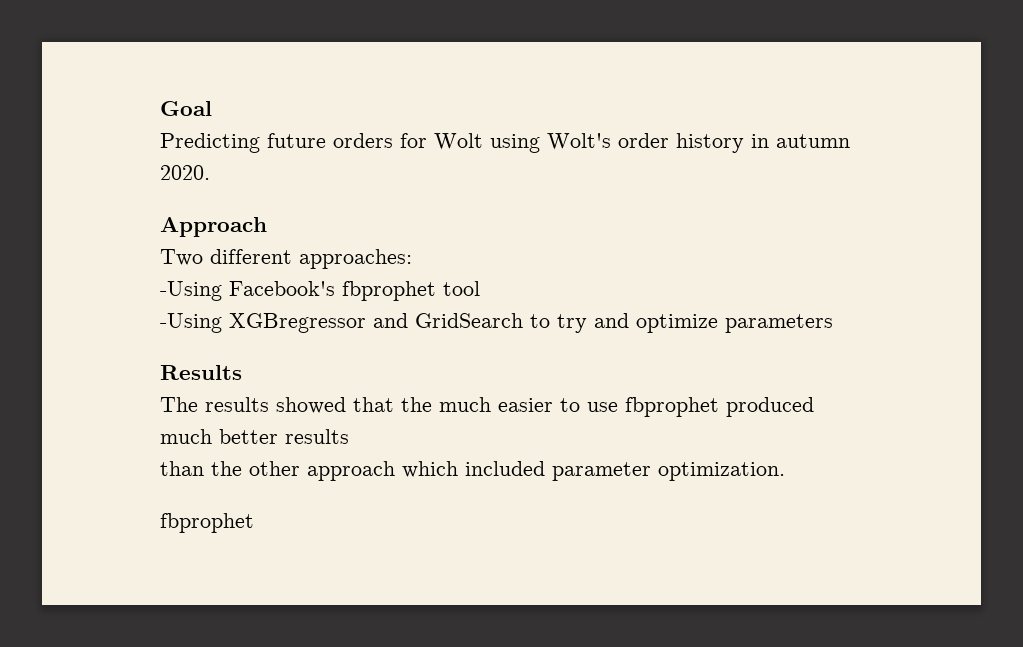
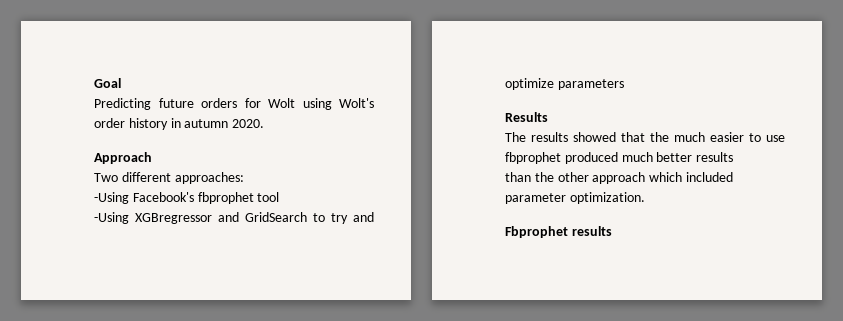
  than the other approach which included parameter optimization.
- fbprophet
+ Fbprophet results

